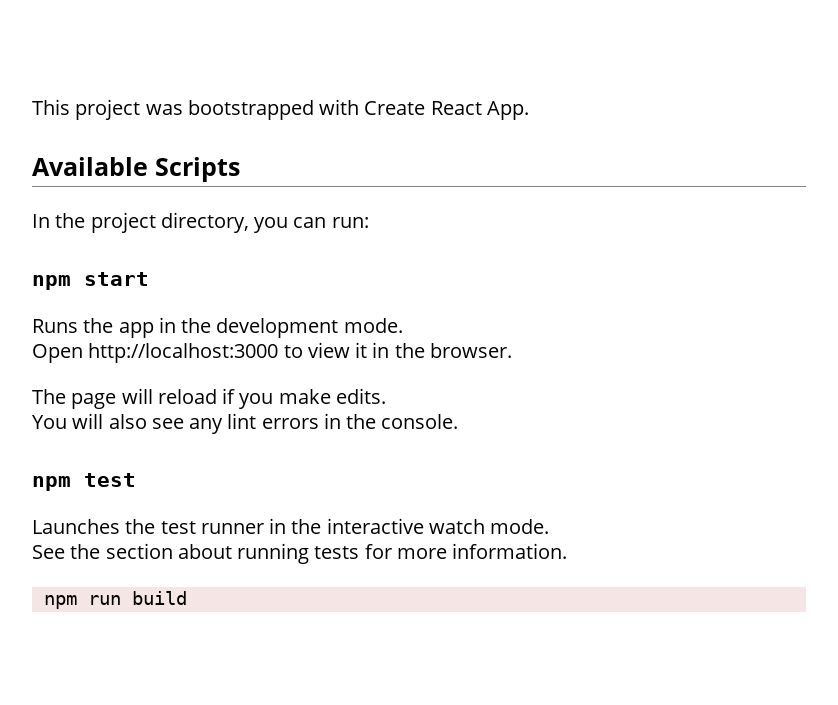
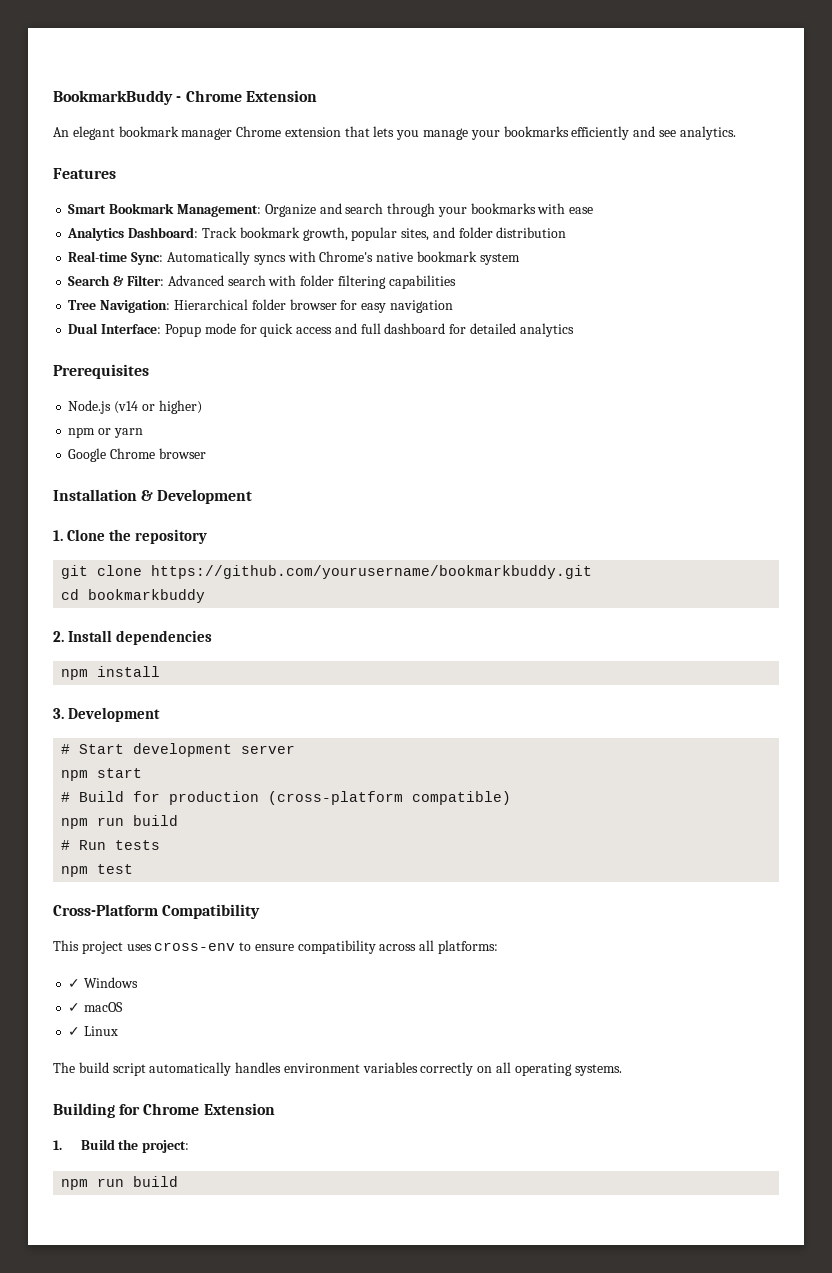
- This project was bootstrapped with Create React App.
- Available Scripts
- In the project directory, you can run:
+ BookmarkBuddy - Chrome Extension
+ An elegant bookmark manager Chrome extension that lets you manage your bookmarks efficiently and see analytics.
+ Features
+ Smart Bookmark Management: Organize and search through your bookmarks with ease
+ Analytics Dashboard: Track bookmark growth, popular sites, and folder distribution
+ Real-time Sync: Automatically syncs with Chrome's native bookmark system
+ Search & Filter: Advanced search with folder filtering capabilities
+ Tree Navigation: Hierarchical folder browser for easy navigation
+ Dual Interface: Popup mode for quick access and full dashboard for detailed analytics
+ Prerequisites
+ Node.js (v14 or higher)
+ npm or yarn
+ Google Chrome browser
+ Installation & Development
+ 1. Clone the repository
+ git clone https://github.com/yourusername/bookmarkbuddy.git
+ cd bookmarkbuddy
+ 2. Install dependencies
+ npm install
+ 3. Development
+ # Start development server
  npm start
- Runs the app in the development mode.
- Open http://localhost:3000 to view it in the browser.
- The page will reload if you make edits.
- You will also see any lint errors in the console.
+ # Build for production (cross-platform compatible)
+ npm run build
+ # Run tests
  npm test
- Launches the test runner in the interactive watch mode.
- See the section about running tests for more information.
+ Cross-Platform Compatibility
+ This project uses cross-env to ensure compatibility across all platforms:
+ ✓ Windows
+ ✓ macOS
+ ✓ Linux
+ The build script automatically handles environment variables correctly on all operating systems.
+ Building for Chrome Extension
+ 1. Build the project:

